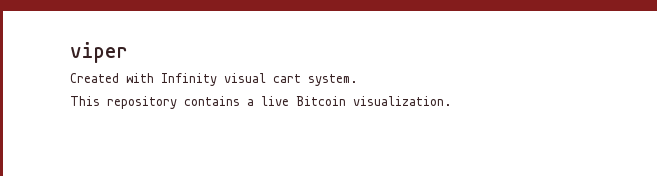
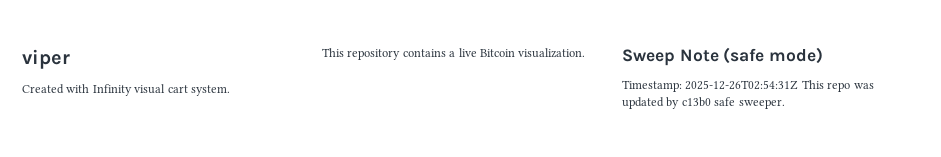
+ Sweep Note (safe mode)
+ Timestamp: 2025-12-26T02:54:31Z This repo was updated by c13b0 safe sweeper.

